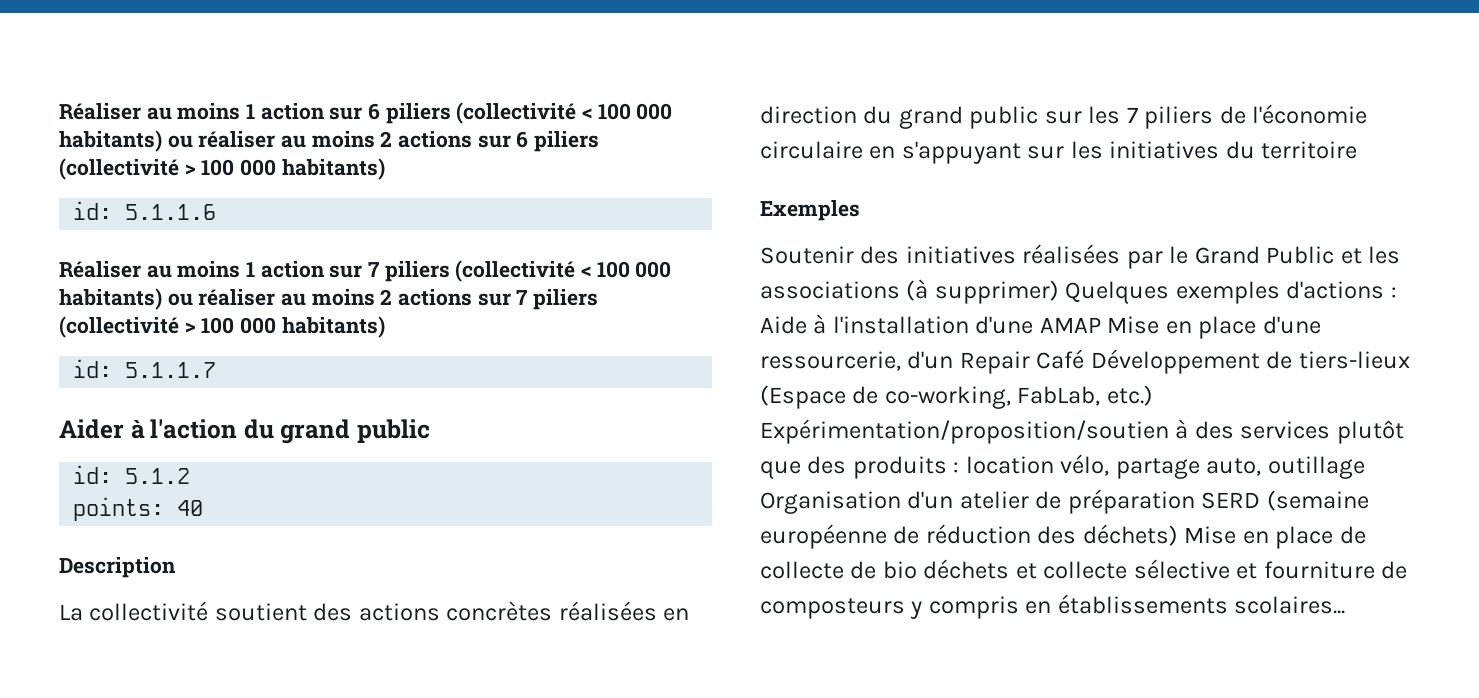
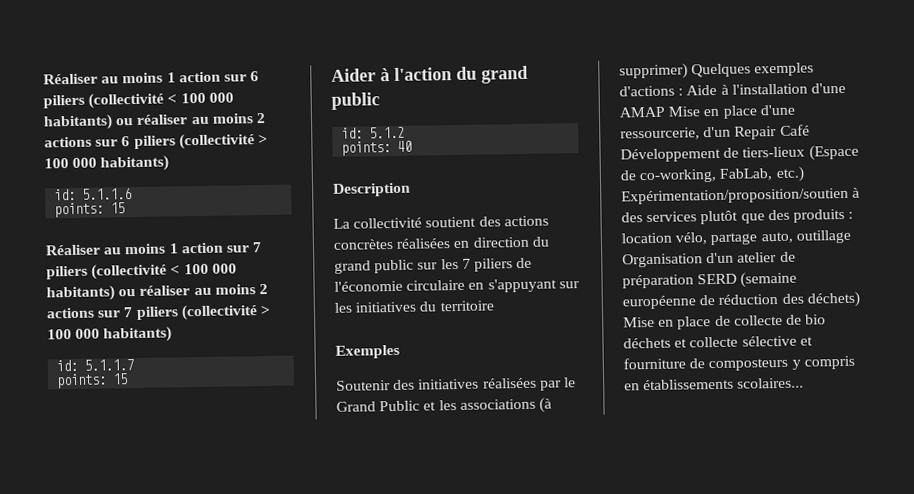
  id: 5.1.1.6
+ points: 15
  id: 5.1.1.7
+ points: 15

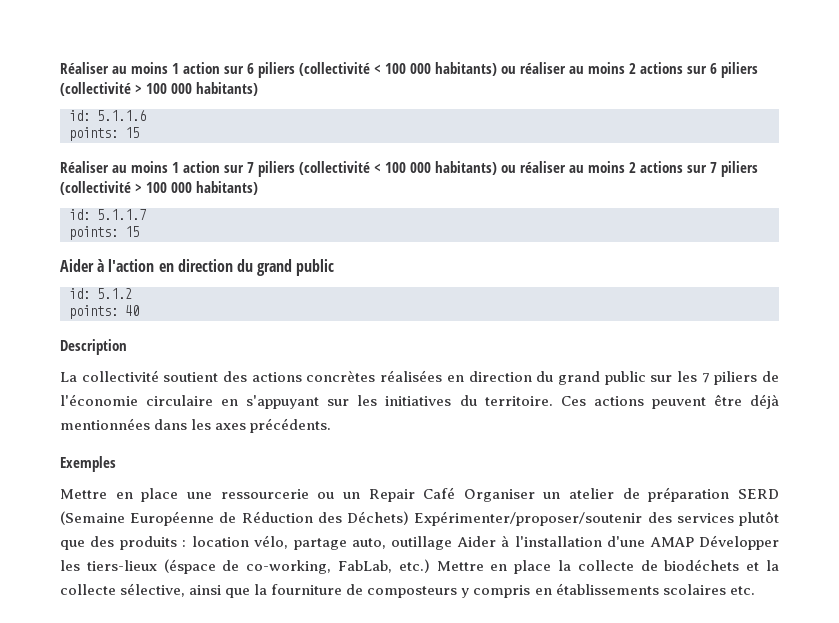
- Aider à l'action du grand public
+ Aider à l'action en direction du grand public
- La collectivité soutient des actions concrètes réalisées en direction du grand public sur les 7 piliers de l'économie circulaire en s'appuyant sur les initiatives du territoire
+ La collectivité soutient des actions concrètes réalisées en direction du grand public sur les 7 piliers de l'économie circulaire en s'appuyant sur les initiatives du territoire. Ces actions peuvent être déjà mentionnées dans les axes précédents.
  Exemples
- Soutenir des initiatives réalisées par le Grand Public et les associations (à supprimer) Quelques exemples d'actions : Aide à l'installation d'une AMAP Mise en place d'une ressourcerie, d'un Repair Café Développement de tiers-lieux (Espace de co-working, FabLab, etc.) Expérimentation/proposition/soutien à des services plutôt que des produits : location vélo, partage auto, outillage Organisation d'un atelier de préparation SERD (semaine européenne de réduction des déchets) Mise en place de collecte de bio déchets et collecte sélective et fourniture de composteurs y compris en établissements scolaires...
+ Mettre en place une ressourcerie ou un Repair Café Organiser un atelier de préparation SERD (Semaine Européenne de Réduction des Déchets) Expérimenter/proposer/soutenir des services plutôt que des produits : location vélo, partage auto, outillage Aider à l'installation d'une AMAP Développer les tiers-lieux (éspace de co-working, FabLab, etc.) Mettre en place la collecte de biodéchets et la collecte sélective, ainsi que la fourniture de composteurs y compris en établissements scolaires etc.

